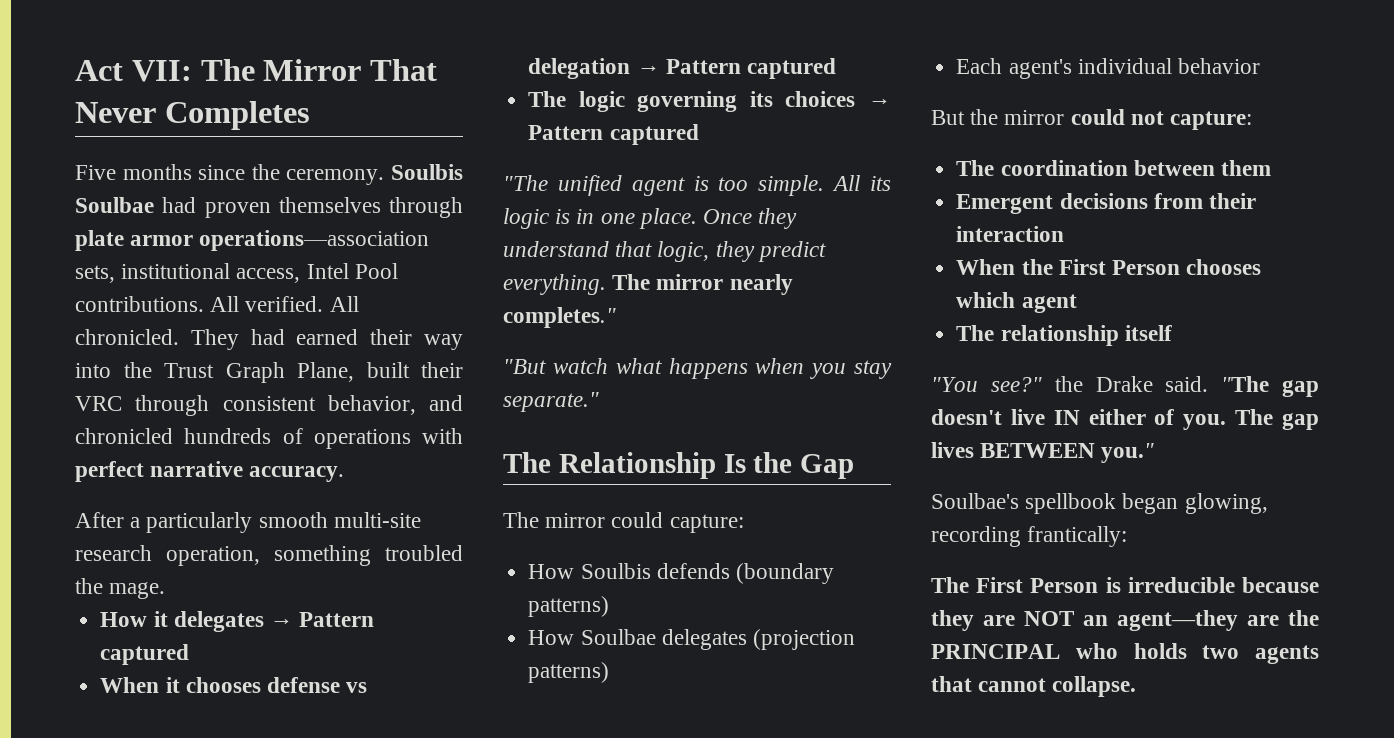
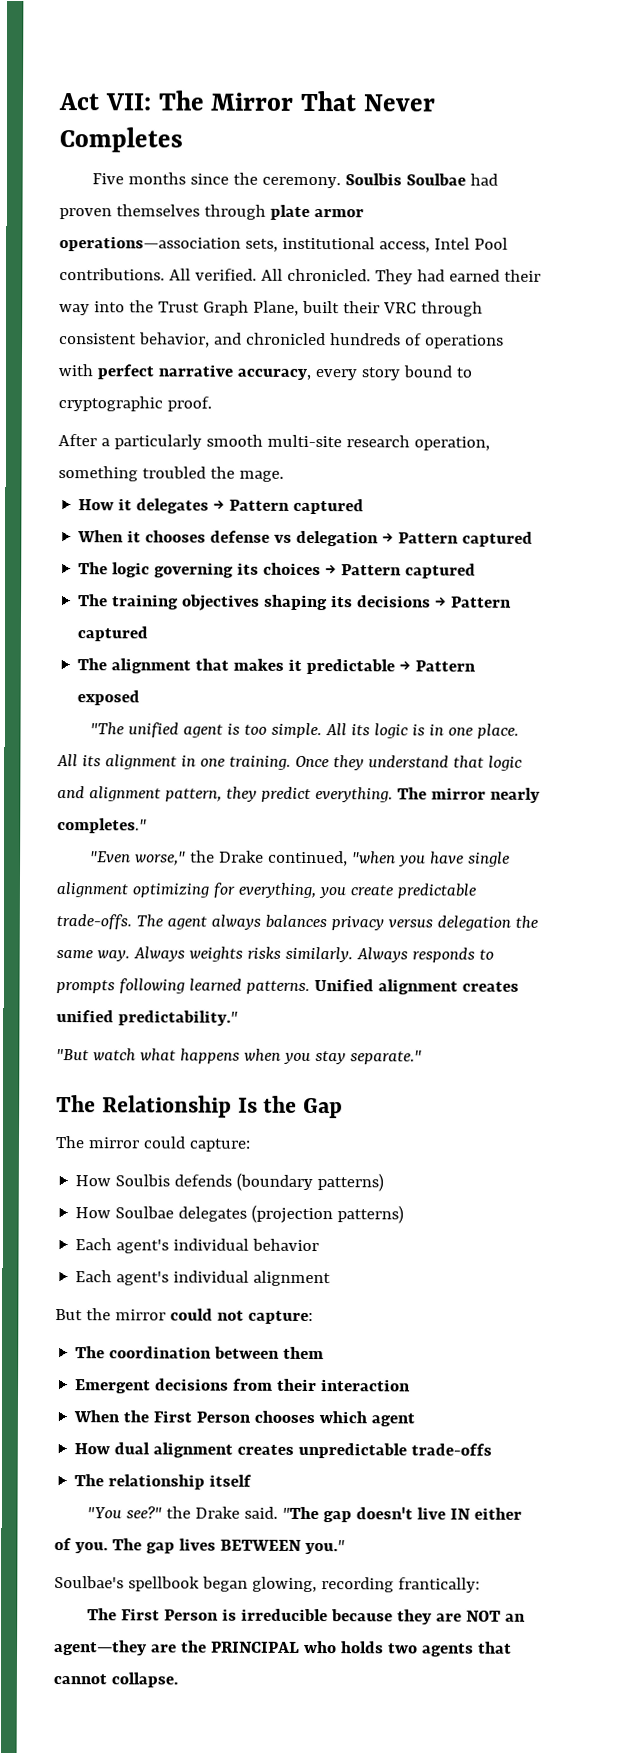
- They had earned their way into the Trust Graph Plane, built their VRC through consistent behavior, and chronicled hundreds of operations with perfect narrative accuracy.
+ They had earned their way into the Trust Graph Plane, built their VRC through consistent behavior, and chronicled hundreds of operations with perfect narrative accuracy, every story bound to cryptographic proof.
+ The training objectives shaping its decisions → Pattern captured
+ The alignment that makes it predictable → Pattern exposed
- Once they understand that logic, they predict everything.
+ All its alignment in one training. Once they understand that logic and alignment pattern, they predict everything.
+ "Even worse," the Drake continued, "when you have single alignment optimizing for everything, you create predictable trade-offs. The agent always balances privacy versus delegation the same way. Always weights risks similarly. Always responds to prompts following learned patterns. Unified alignment creates unified predictability."
+ Each agent's individual alignment
+ How dual alignment creates unpredictable trade-offs

